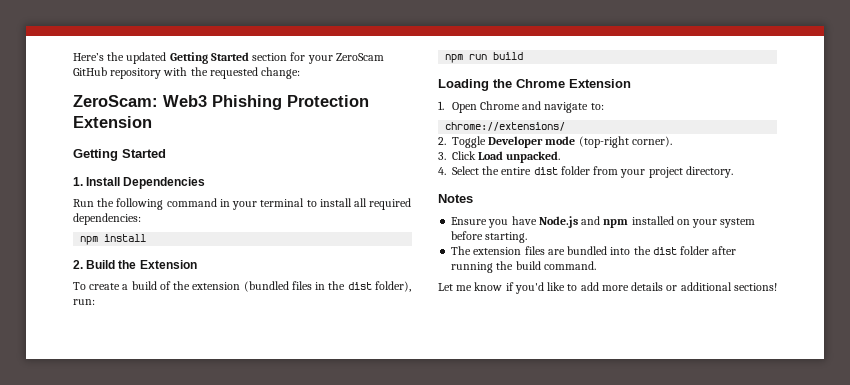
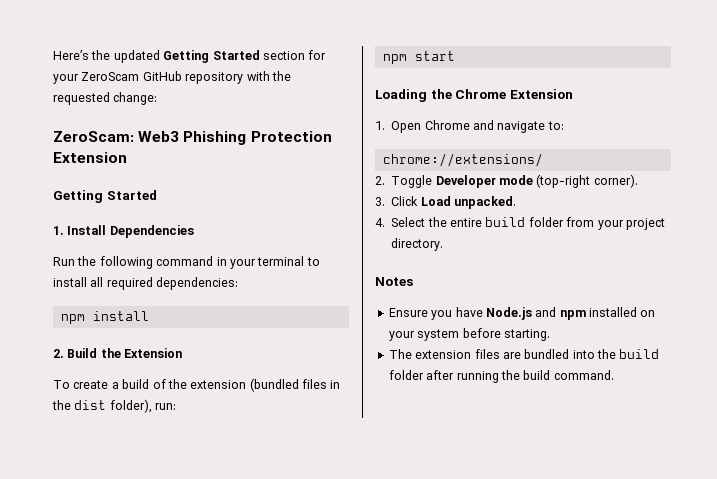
- npm run build
+ npm start
- 4. Select the entire dist folder from your project directory.
+ 4. Select the entire build folder from your project directory.
- The extension files are bundled into the dist folder after running the build command.
+ The extension files are bundled into the build folder after running the build command.
- Let me know if you'd like to add more details or additional sections!

